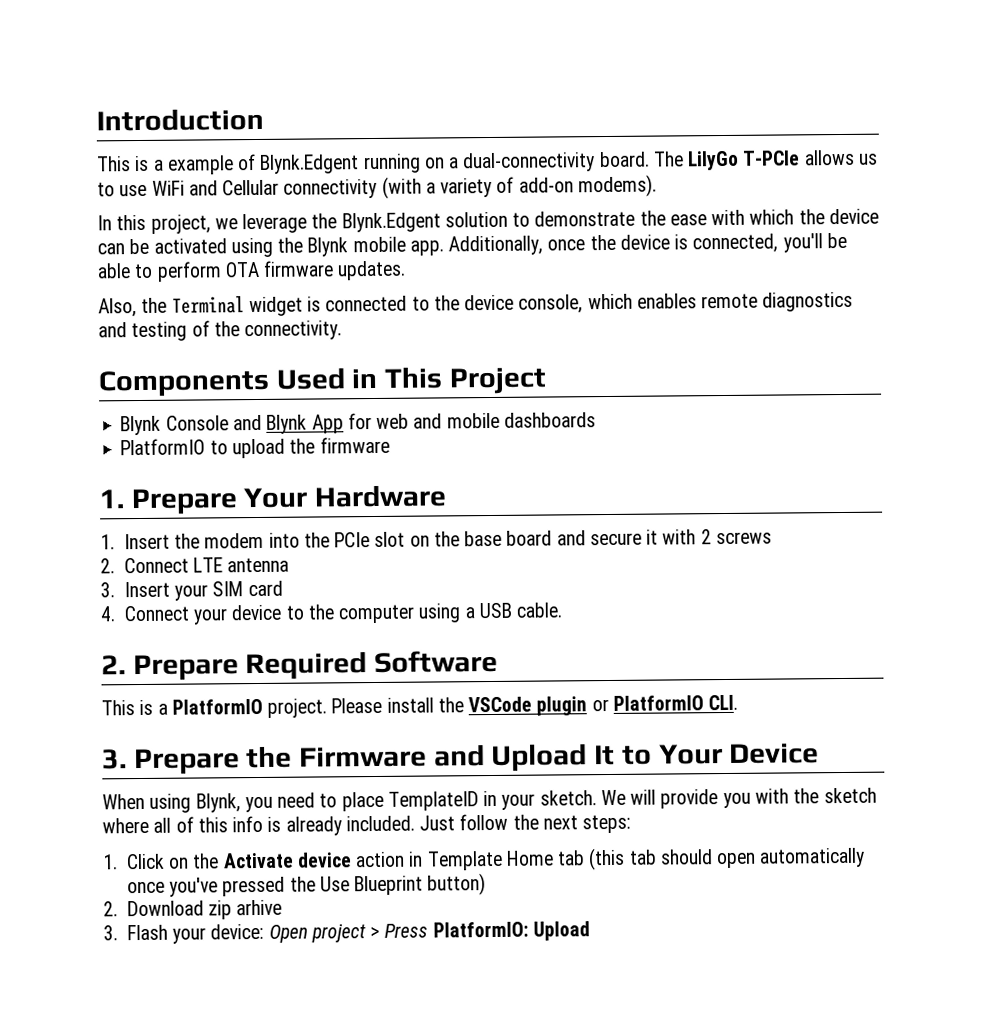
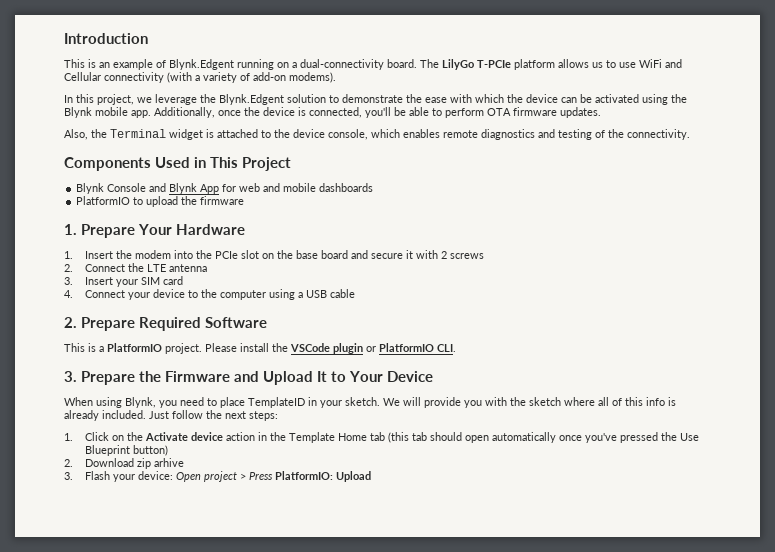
- This is a example of Blynk.Edgent running on a dual-connectivity board.
+ This is an example of Blynk.Edgent running on a dual-connectivity board.
- The LilyGo T-PCIe allows us to use WiFi and Cellular connectivity (with a variety of add-on modems).
+ The LilyGo T-PCIe platform allows us to use WiFi and Cellular connectivity (with a variety of add-on modems).
- Also, the Terminal widget is connected to the device console, which enables remote diagnostics and testing of the connectivity.
+ Also, the Terminal widget is attached to the device console, which enables remote diagnostics and testing of the connectivity.
- 2. Connect LTE antenna
+ 2. Connect the LTE antenna
- 4. Connect your device to the computer using a USB cable.
+ 4. Connect your device to the computer using a USB cable
- 1. Click on the Activate device action in Template Home tab (this tab should open automatically once you've pressed the Use Blueprint button)
+ 1. Click on the Activate device action in the Template Home tab (this tab should open automatically once you've pressed the Use Blueprint button)

